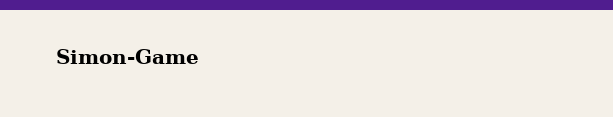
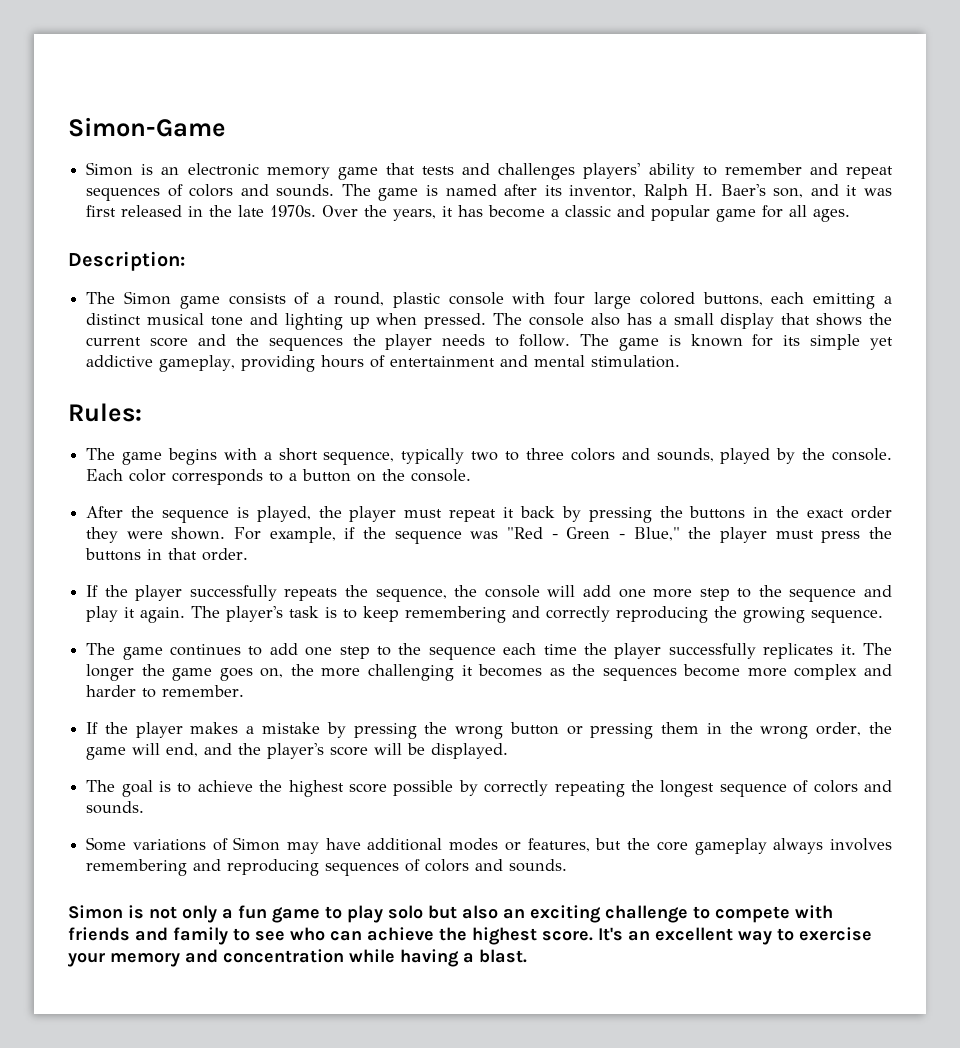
+ Simon is an electronic memory game that tests and challenges players' ability to remember and repeat sequences of colors and sounds. The game is named after its inventor, Ralph H. Baer's son, and it was first released in the late 1970s. Over the years, it has become a classic and popular game for all ages.
+ Description:
+ The Simon game consists of a round, plastic console with four large colored buttons, each emitting a distinct musical tone and lighting up when pressed. The console also has a small display that shows the current score and the sequences the player needs to follow. The game is known for its simple yet addictive gameplay, providing hours of entertainment and mental stimulation.
+ Rules:
+ The game begins with a short sequence, typically two to three colors and sounds, played by the console. Each color corresponds to a button on the console.
+ After the sequence is played, the player must repeat it back by pressing the buttons in the exact order they were shown. For example, if the sequence was "Red - Green - Blue," the player must press the buttons in that order.
+ If the player successfully repeats the sequence, the console will add one more step to the sequence and play it again. The player's task is to keep remembering and correctly reproducing the growing sequence.
+ The game continues to add one step to the sequence each time the player successfully replicates it. The longer the game goes on, the more challenging it becomes as the sequences become more complex and harder to remember.
+ If the player makes a mistake by pressing the wrong button or pressing them in the wrong order, the game will end, and the player's score will be displayed.
+ The goal is to achieve the highest score possible by correctly repeating the longest sequence of colors and sounds.
+ Some variations of Simon may have additional modes or features, but the core gameplay always involves remembering and reproducing sequences of colors and sounds.
+ Simon is not only a fun game to play solo but also an exciting challenge to compete with friends and family to see who can achieve the highest score. It's an excellent way to exercise your memory and concentration while having a blast.

